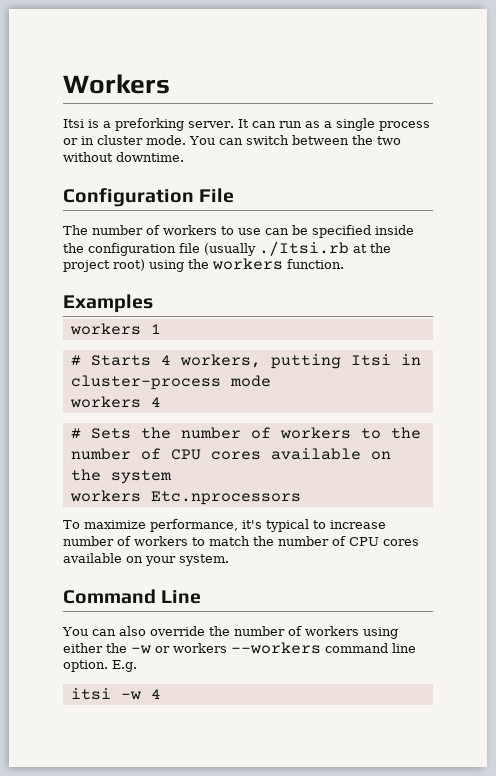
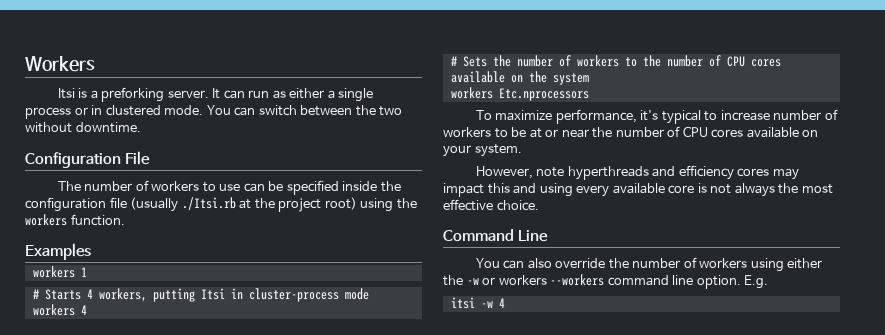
- It can run as a single process or in cluster mode.
+ It can run as either a single process or in clustered mode.
- To maximize performance, it's typical to increase number of workers to match the number of CPU cores available on your system.
+ To maximize performance, it's typical to increase number of workers to be at or near the number of CPU cores available on your system.
+ However, note hyperthreads and efficiency cores may impact this and using every available core is not always the most effective choice.

